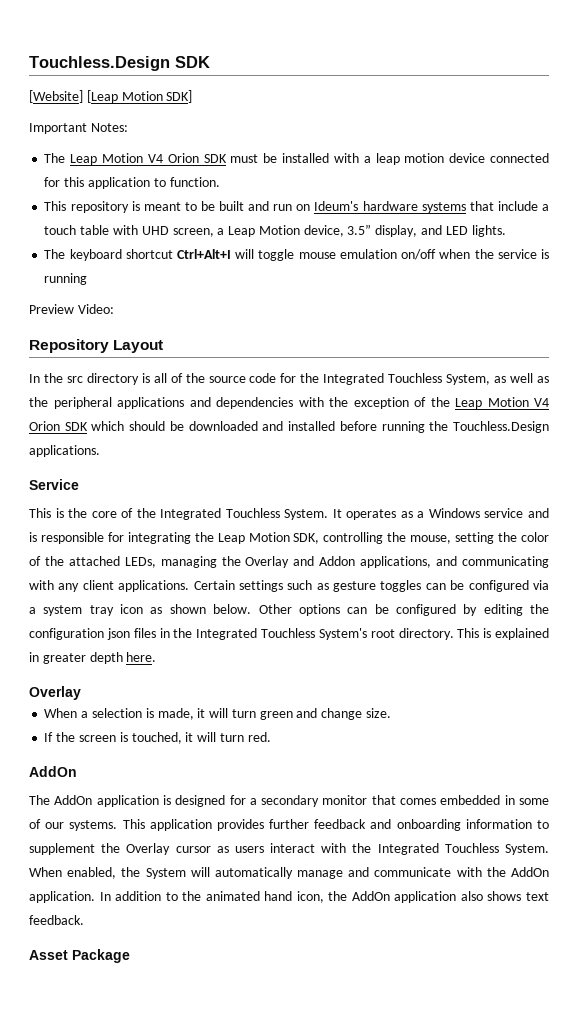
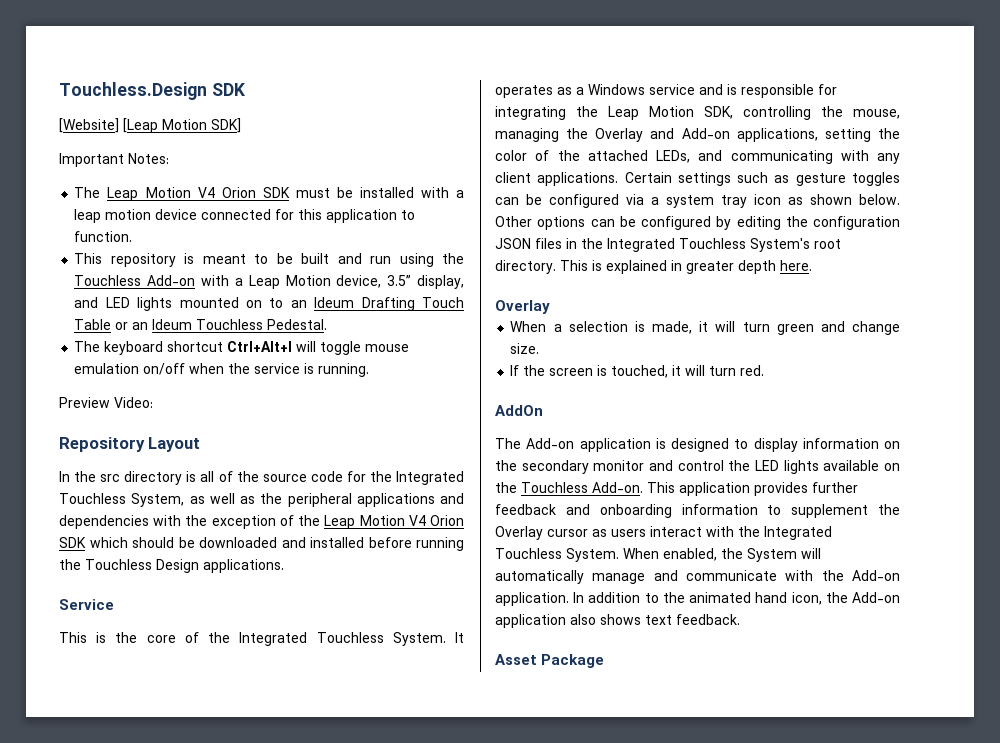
- This repository is meant to be built and run on Ideum's hardware systems that include a touch table with UHD screen, a Leap Motion device, 3.5” display, and LED lights.
+ This repository is meant to be built and run using the Touchless Add-on with a Leap Motion device, 3.5” display, and LED lights mounted on to an Ideum Drafting Touch Table or an Ideum Touchless Pedestal.
- The keyboard shortcut Ctrl+Alt+I will toggle mouse emulation on/off when the service is running
+ The keyboard shortcut Ctrl+Alt+I will toggle mouse emulation on/off when the service is running.
- In the src directory is all of the source code for the Integrated Touchless System, as well as the peripheral applications and dependencies with the exception of the Leap Motion V4 Orion SDK which should be downloaded and installed before running the Touchless.Design applications.
+ In the src directory is all of the source code for the Integrated Touchless System, as well as the peripheral applications and dependencies with the exception of the Leap Motion V4 Orion SDK which should be downloaded and installed before running the Touchless Design applications.
- It operates as a Windows service and is responsible for integrating the Leap Motion SDK, controlling the mouse, setting the color of the attached LEDs, managing the Overlay and Addon applications, and communicating with any client applications.
+ It operates as a Windows service and is responsible for integrating the Leap Motion SDK, controlling the mouse, managing the Overlay and Add-on applications, setting the color of the attached LEDs, and communicating with any client applications.
- Other options can be configured by editing the configuration json files in the Integrated Touchless System's root directory.
+ Other options can be configured by editing the configuration JSON files in the Integrated Touchless System's root directory.
- The AddOn application is designed for a secondary monitor that comes embedded in some of our systems.
+ The Add-on application is designed to display information on the secondary monitor and control the LED lights available on the Touchless Add-on.
- When enabled, the System will automatically manage and communicate with the AddOn application.
+ When enabled, the System will automatically manage and communicate with the Add-on application.
- In addition to the animated hand icon, the AddOn application also shows text feedback.
+ In addition to the animated hand icon, the Add-on application also shows text feedback.

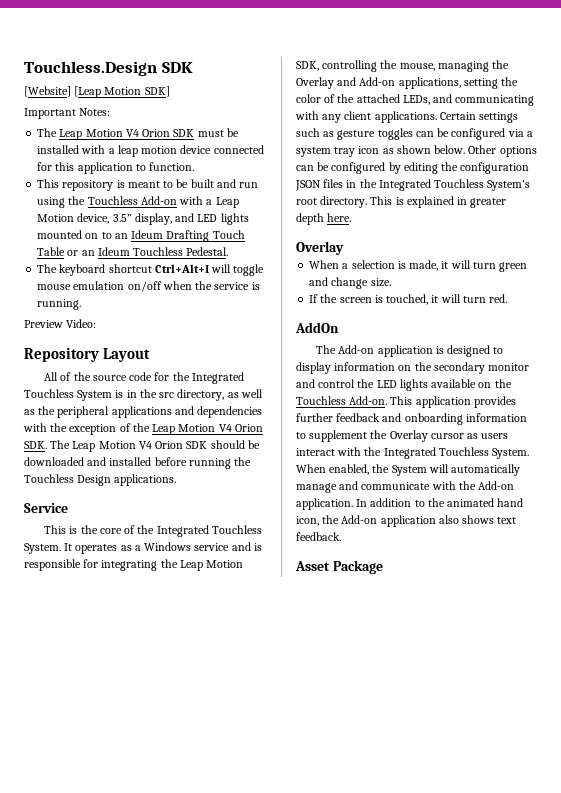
- In the src directory is all of the source code for the Integrated Touchless System, as well as the peripheral applications and dependencies with the exception of the Leap Motion V4 Orion SDK which should be downloaded and installed before running the Touchless Design applications.
+ All of the source code for the Integrated Touchless System is in the src directory, as well as the peripheral applications and dependencies with the exception of the Leap Motion V4 Orion SDK. The Leap Motion V4 Orion SDK should be downloaded and installed before running the Touchless Design applications.

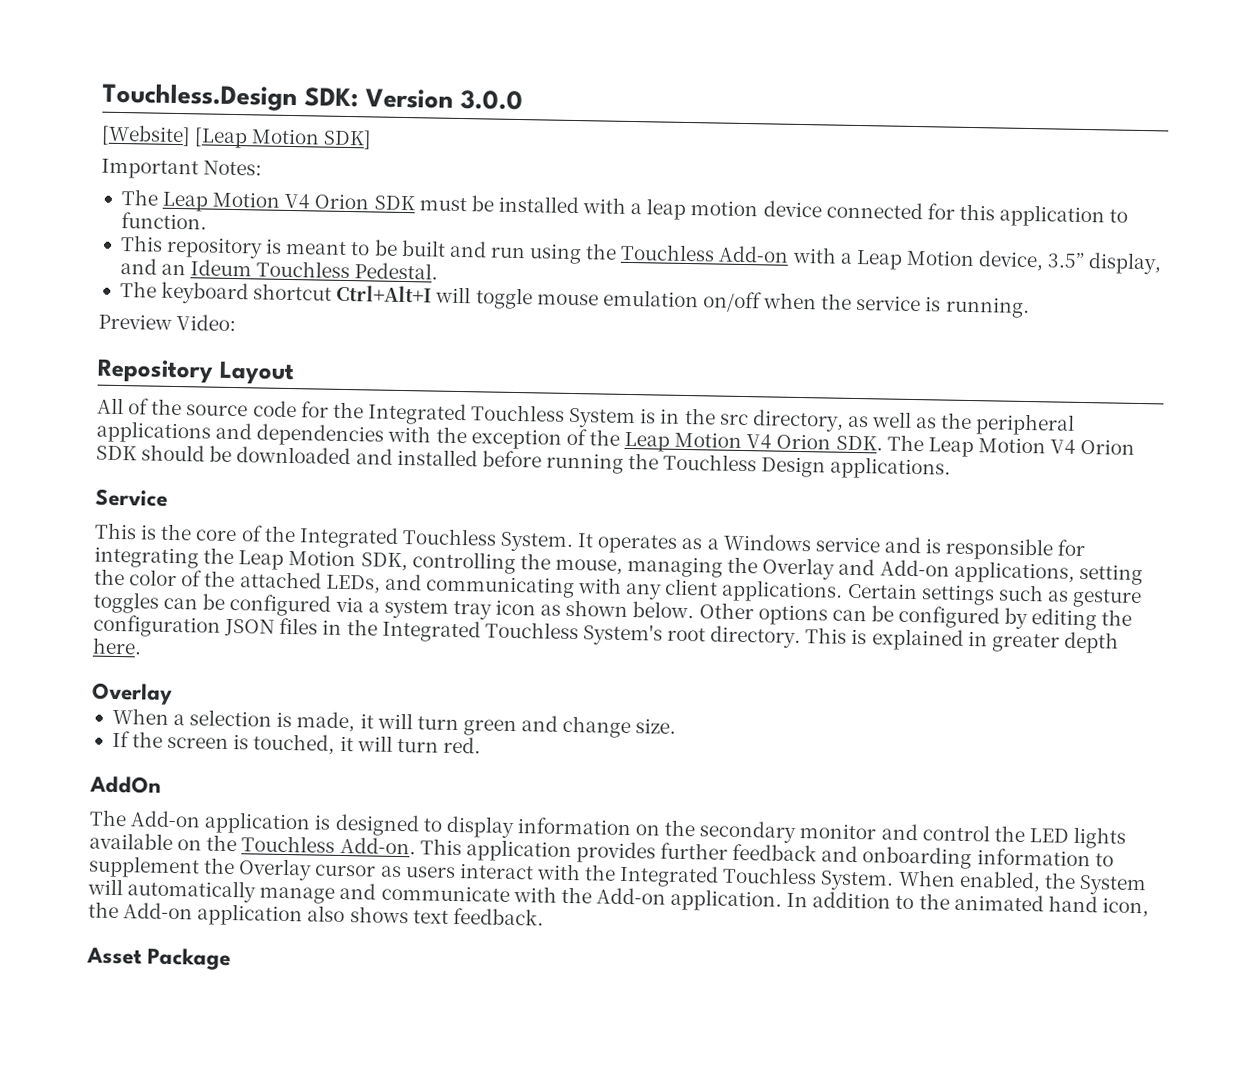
- Touchless.Design SDK
+ Touchless.Design SDK: Version 3.0.0
- This repository is meant to be built and run using the Touchless Add-on with a Leap Motion device, 3.5” display, and LED lights mounted on to an Ideum Drafting Touch Table or an Ideum Touchless Pedestal.
+ This repository is meant to be built and run using the Touchless Add-on with a Leap Motion device, 3.5” display, and an Ideum Touchless Pedestal.

